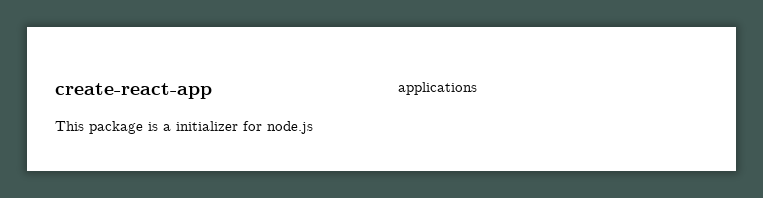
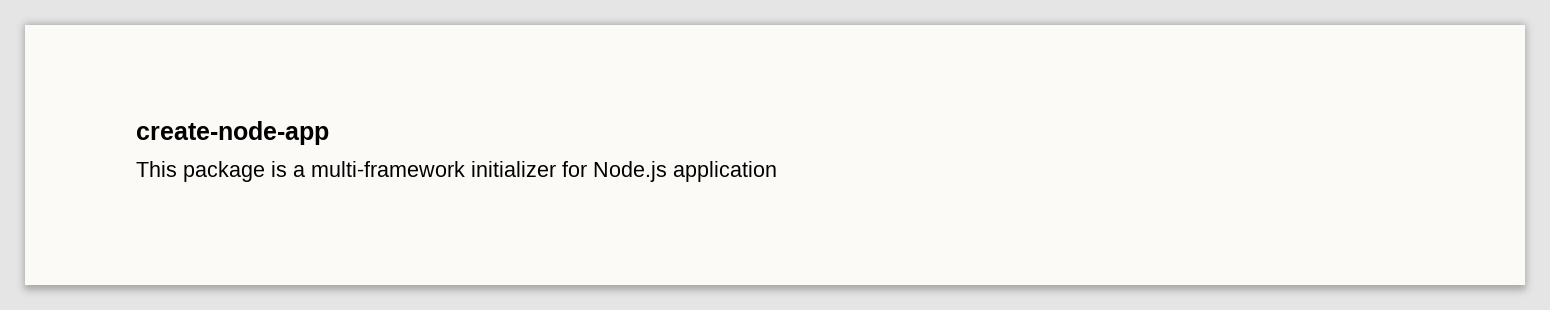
- create-react-app
+ create-node-app
- This package is a initializer for node.js applications
+ This package is a multi-framework initializer for Node.js application

